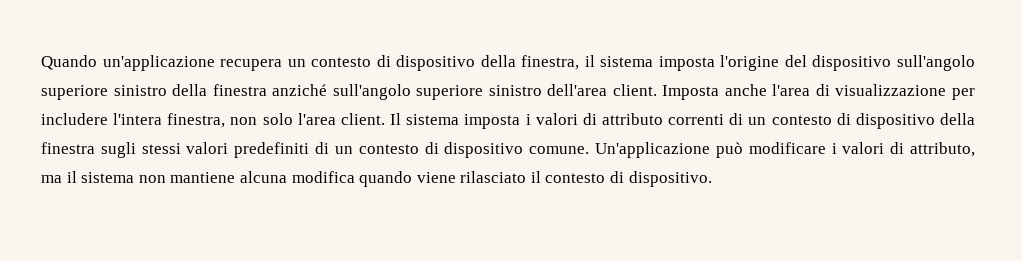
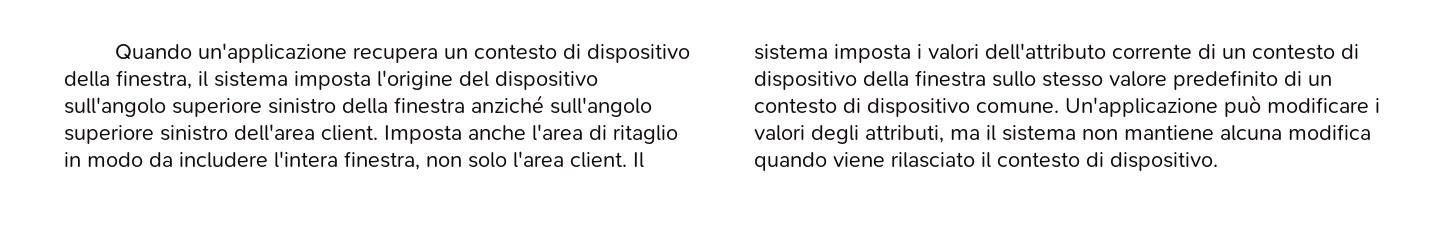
- Imposta anche l'area di visualizzazione per includere l'intera finestra, non solo l'area client.
+ Imposta anche l'area di ritaglio in modo da includere l'intera finestra, non solo l'area client.
- Il sistema imposta i valori di attributo correnti di un contesto di dispositivo della finestra sugli stessi valori predefiniti di un contesto di dispositivo comune.
+ Il sistema imposta i valori dell'attributo corrente di un contesto di dispositivo della finestra sullo stesso valore predefinito di un contesto di dispositivo comune.
- Un'applicazione può modificare i valori di attributo, ma il sistema non mantiene alcuna modifica quando viene rilasciato il contesto di dispositivo.
+ Un'applicazione può modificare i valori degli attributi, ma il sistema non mantiene alcuna modifica quando viene rilasciato il contesto di dispositivo.

